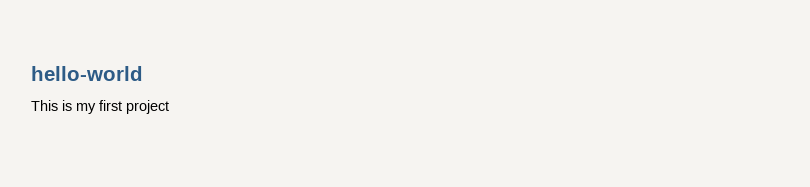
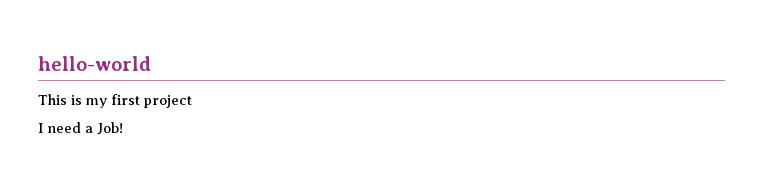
+ I need a Job!

